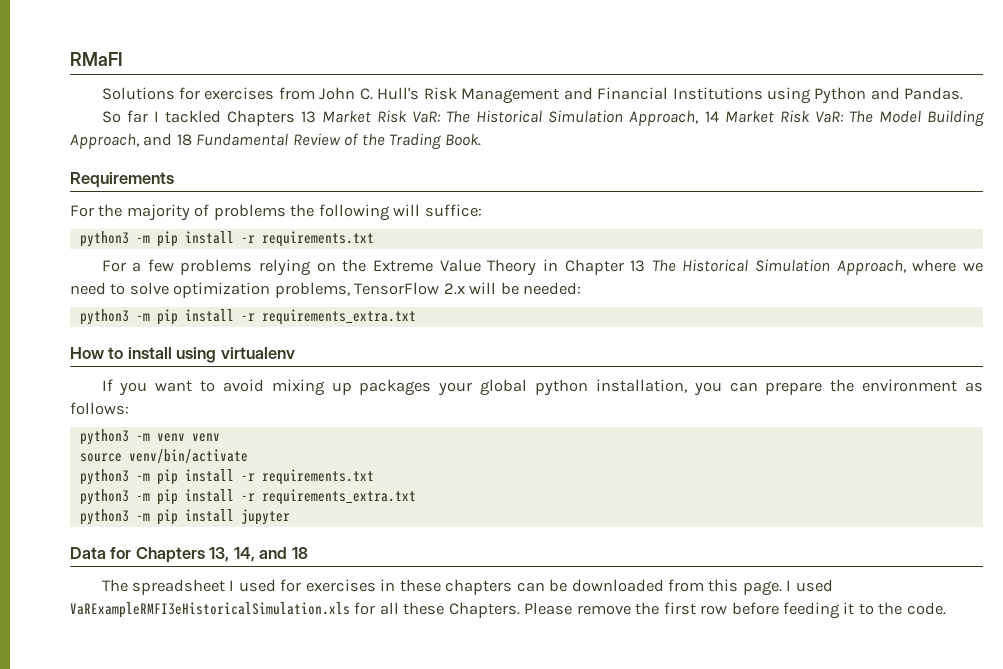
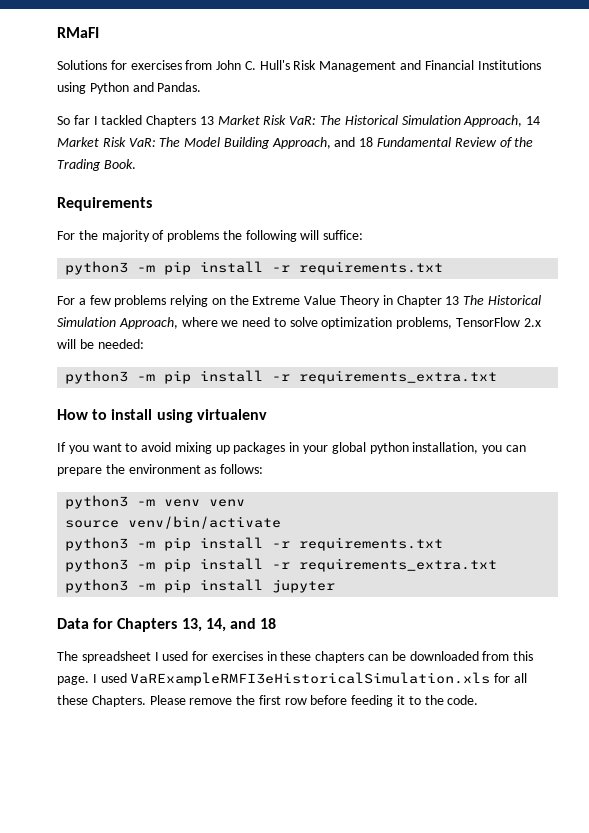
- If you want to avoid mixing up packages your global python installation, you can prepare the environment as follows:
+ If you want to avoid mixing up packages in your global python installation, you can prepare the environment as follows:

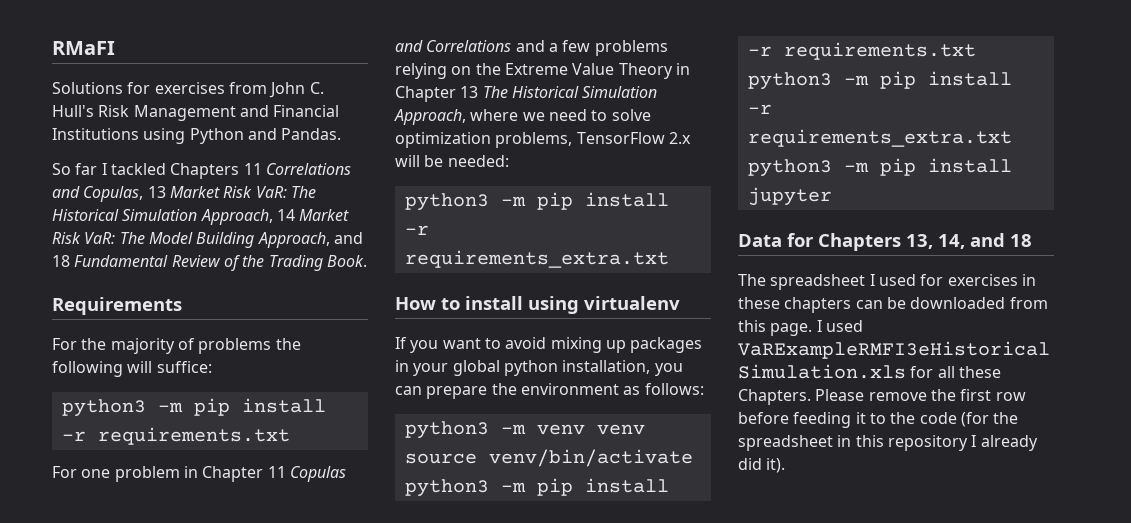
- So far I tackled Chapters 13 Market Risk VaR: The Historical Simulation Approach, 14 Market Risk VaR: The Model Building Approach, and 18 Fundamental Review of the Trading Book.
+ So far I tackled Chapters 11 Correlations and Copulas, 13 Market Risk VaR: The Historical Simulation Approach, 14 Market Risk VaR: The Model Building Approach, and 18 Fundamental Review of the Trading Book.
- For a few problems relying on the Extreme Value Theory in Chapter 13 The Historical Simulation Approach, where we need to solve optimization problems, TensorFlow 2.x will be needed:
+ For one problem in Chapter 11 Copulas and Correlations and a few problems relying on the Extreme Value Theory in Chapter 13 The Historical Simulation Approach, where we need to solve optimization problems, TensorFlow 2.x will be needed:
- Please remove the first row before feeding it to the code.
+ Please remove the first row before feeding it to the code (for the spreadsheet in this repository I already did it).

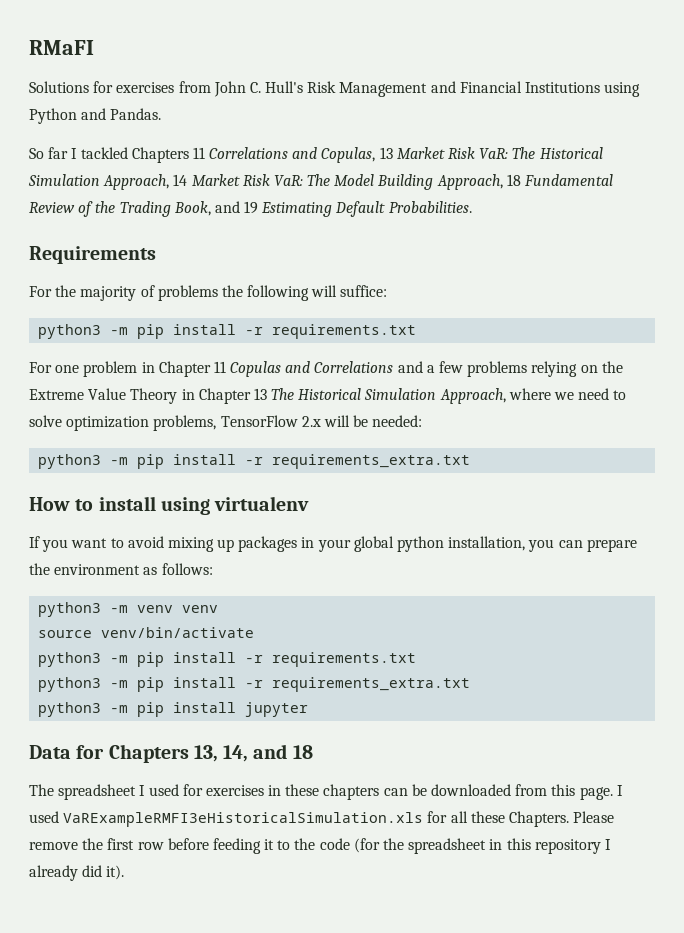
- So far I tackled Chapters 11 Correlations and Copulas, 13 Market Risk VaR: The Historical Simulation Approach, 14 Market Risk VaR: The Model Building Approach, and 18 Fundamental Review of the Trading Book.
+ So far I tackled Chapters 11 Correlations and Copulas, 13 Market Risk VaR: The Historical Simulation Approach, 14 Market Risk VaR: The Model Building Approach, 18 Fundamental Review of the Trading Book, and 19 Estimating Default Probabilities.

